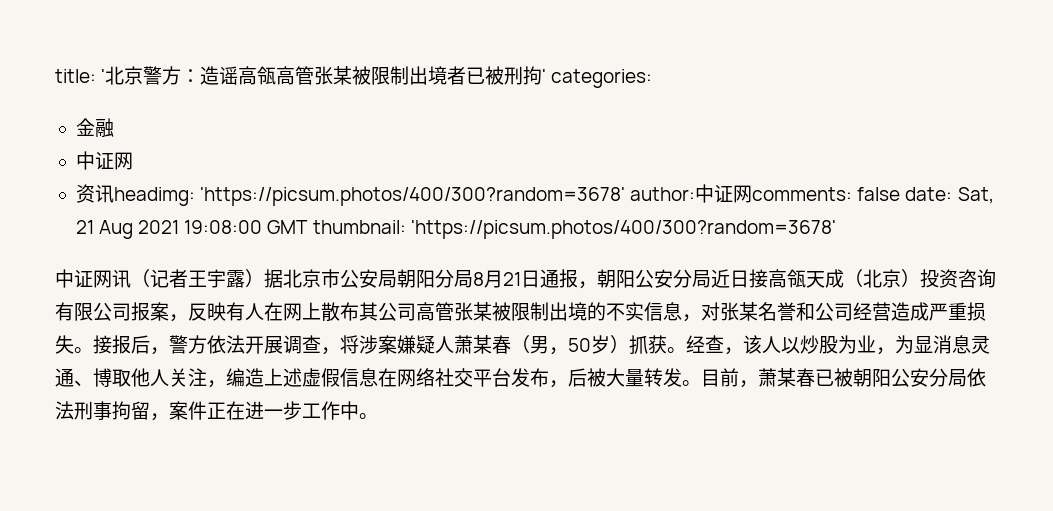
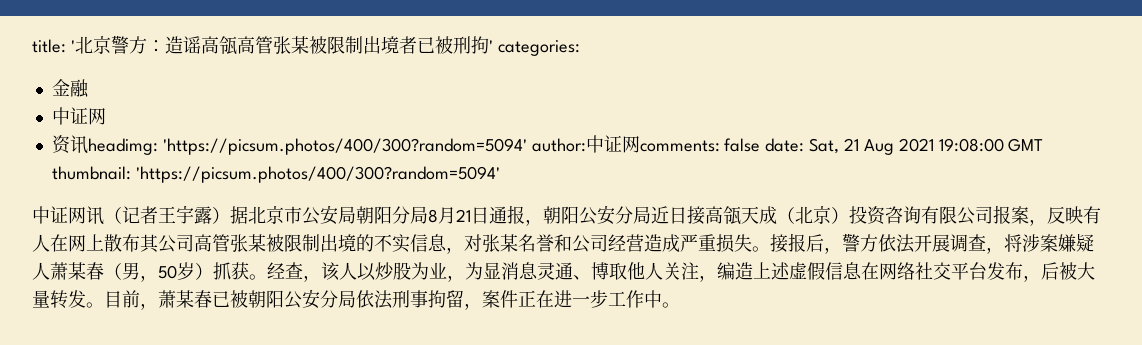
- 资讯headimg: 'https://picsum.photos/400/300?random=3678' author:中证网comments: false date: Sat, 21 Aug 2021 19:08:00 GMT thumbnail: 'https://picsum.photos/400/300?random=3678'
+ 资讯headimg: 'https://picsum.photos/400/300?random=5094' author:中证网comments: false date: Sat, 21 Aug 2021 19:08:00 GMT thumbnail: 'https://picsum.photos/400/300?random=5094'

